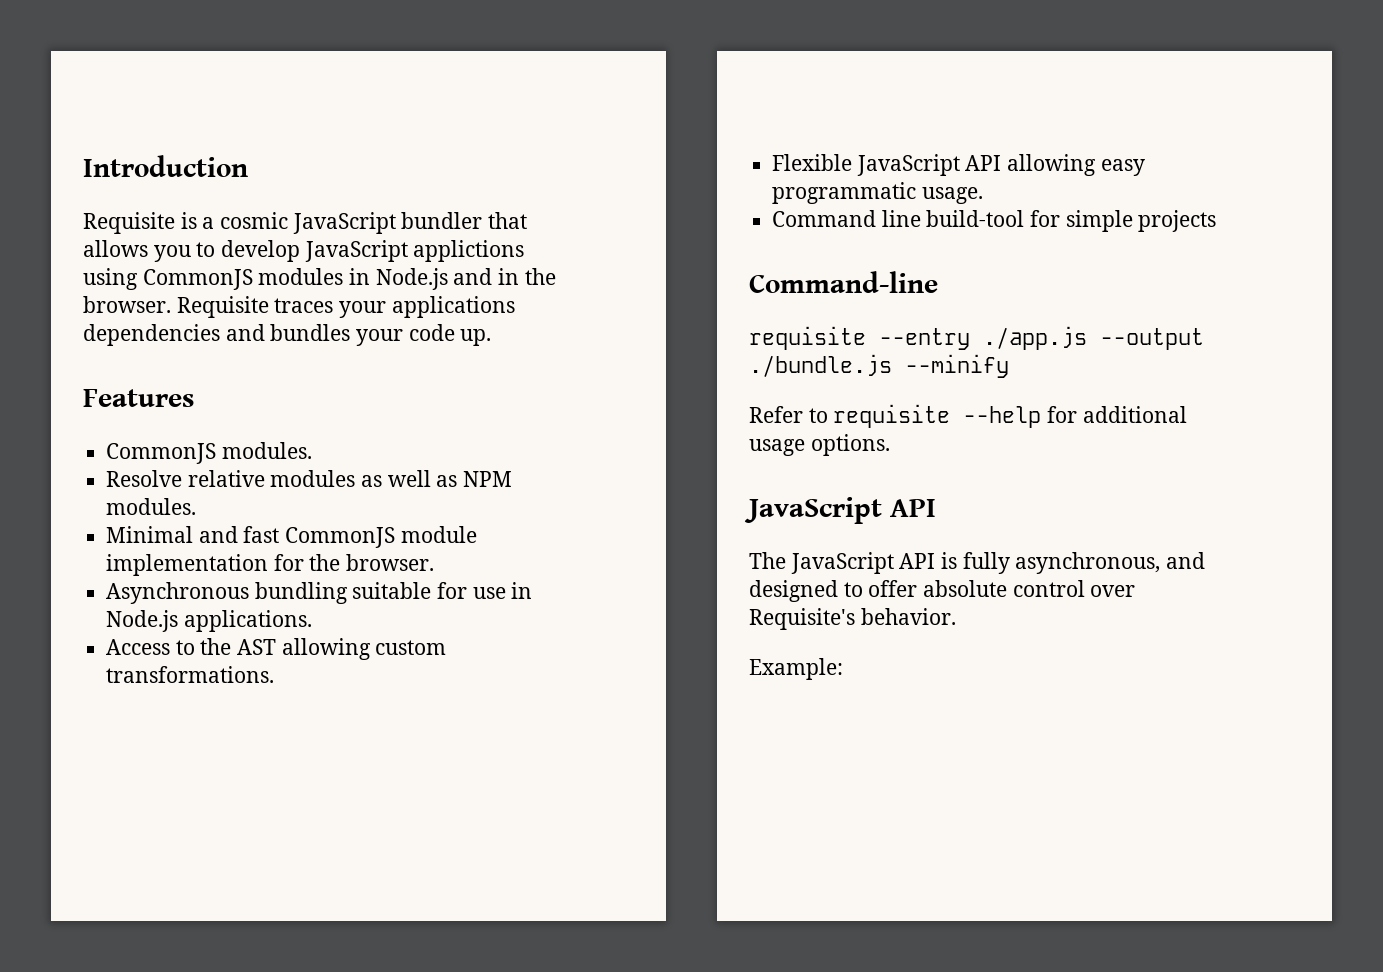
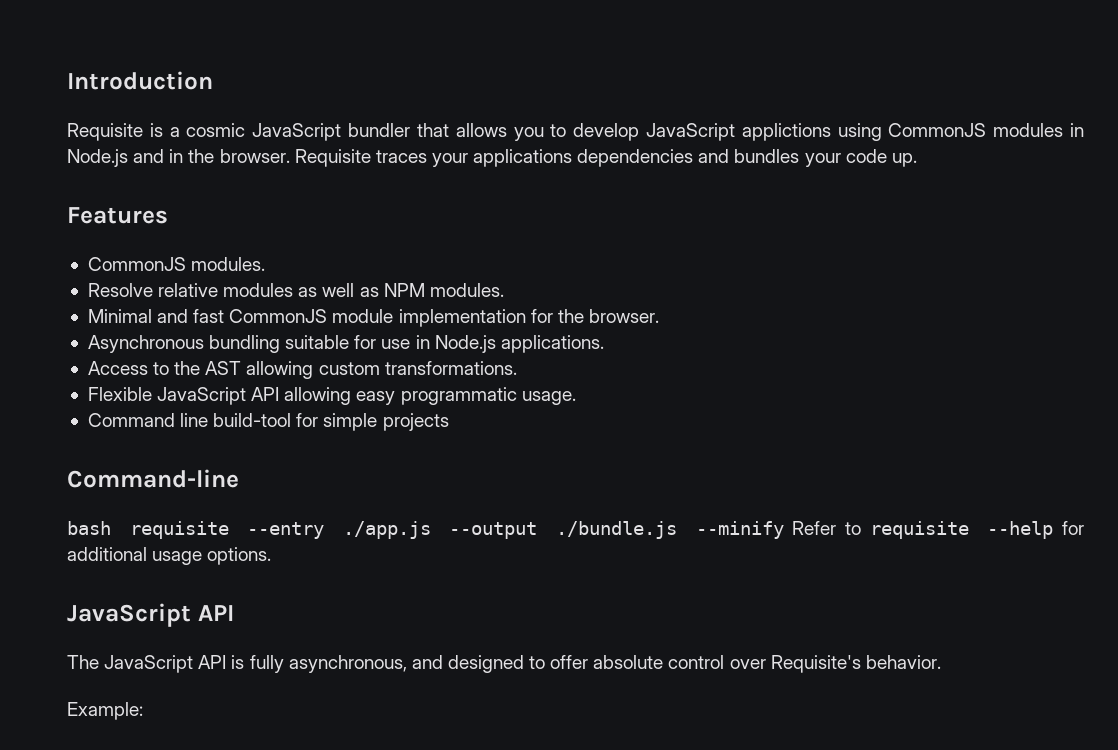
- requisite --entry ./app.js --output ./bundle.js --minify
- Refer to requisite --help for additional usage options.
+ bash requisite --entry ./app.js --output ./bundle.js --minify Refer to requisite --help for additional usage options.

